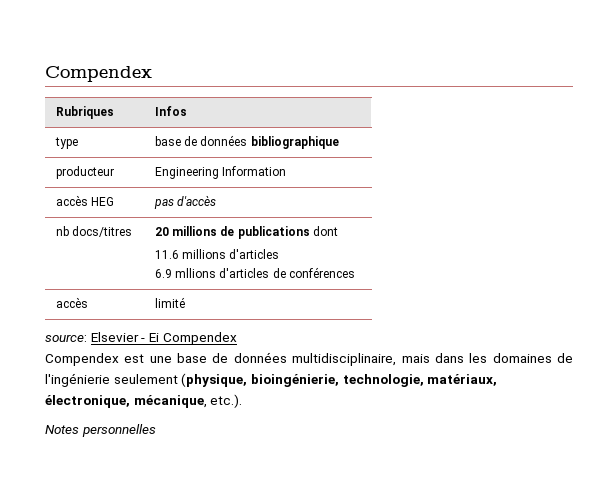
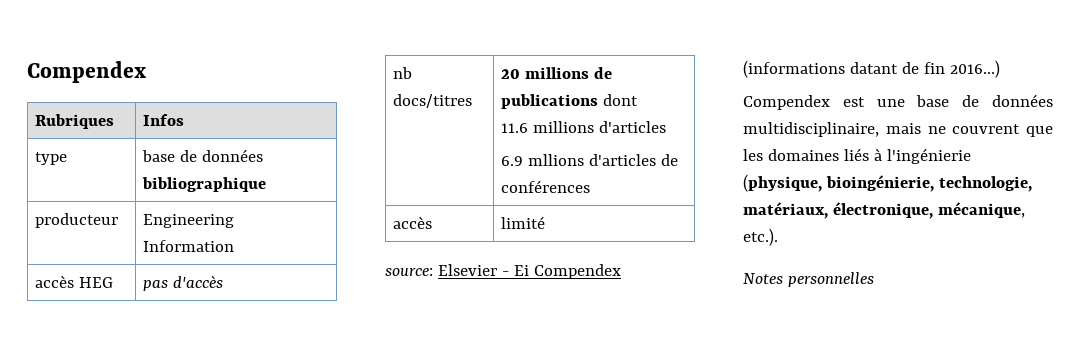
- source: Elsevier - Ei Compendex
+ source: Elsevier - Ei Compendex (informations datant de fin 2016...)
- Compendex est une base de données multidisciplinaire, mais dans les domaines de l'ingénierie seulement (physique, bioingénierie, technologie, matériaux, électronique, mécanique, etc.).
+ Compendex est une base de données multidisciplinaire, mais ne couvrent que les domaines liés à l'ingénierie (physique, bioingénierie, technologie, matériaux, électronique, mécanique, etc.).

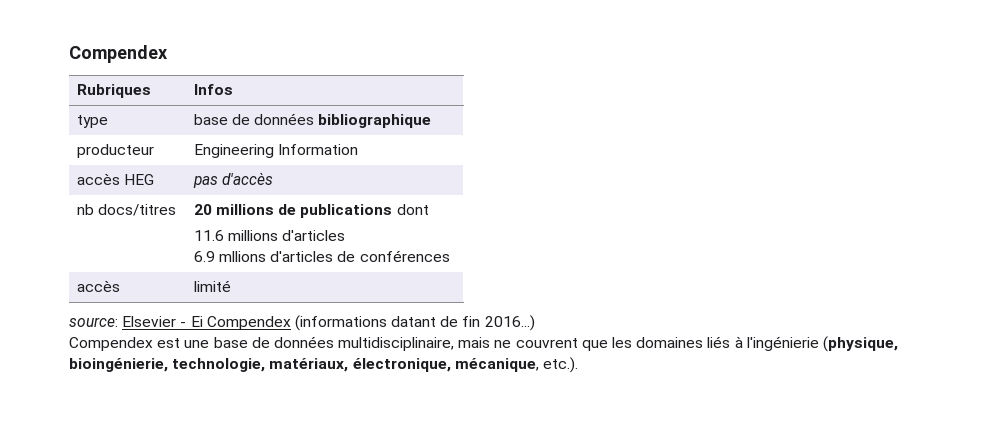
- Notes personnelles

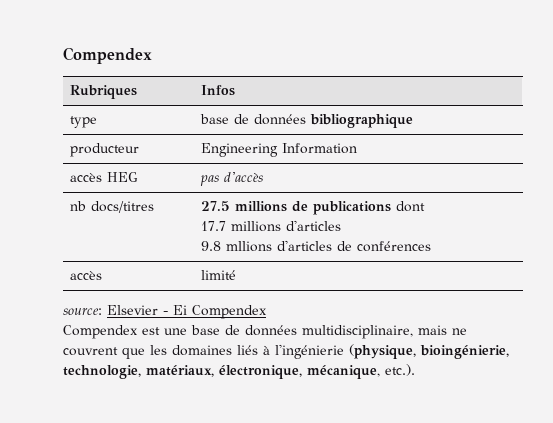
- nb docs/titres | 20 millions de publications dont
- 11.6 millions d'articles
- 6.9 mllions d'articles de conférences
+ nb docs/titres | 27.5 millions de publications dont
+ 17.7 millions d'articles
+ 9.8 mllions d'articles de conférences
- source: Elsevier - Ei Compendex (informations datant de fin 2016...)
+ source: Elsevier - Ei Compendex

